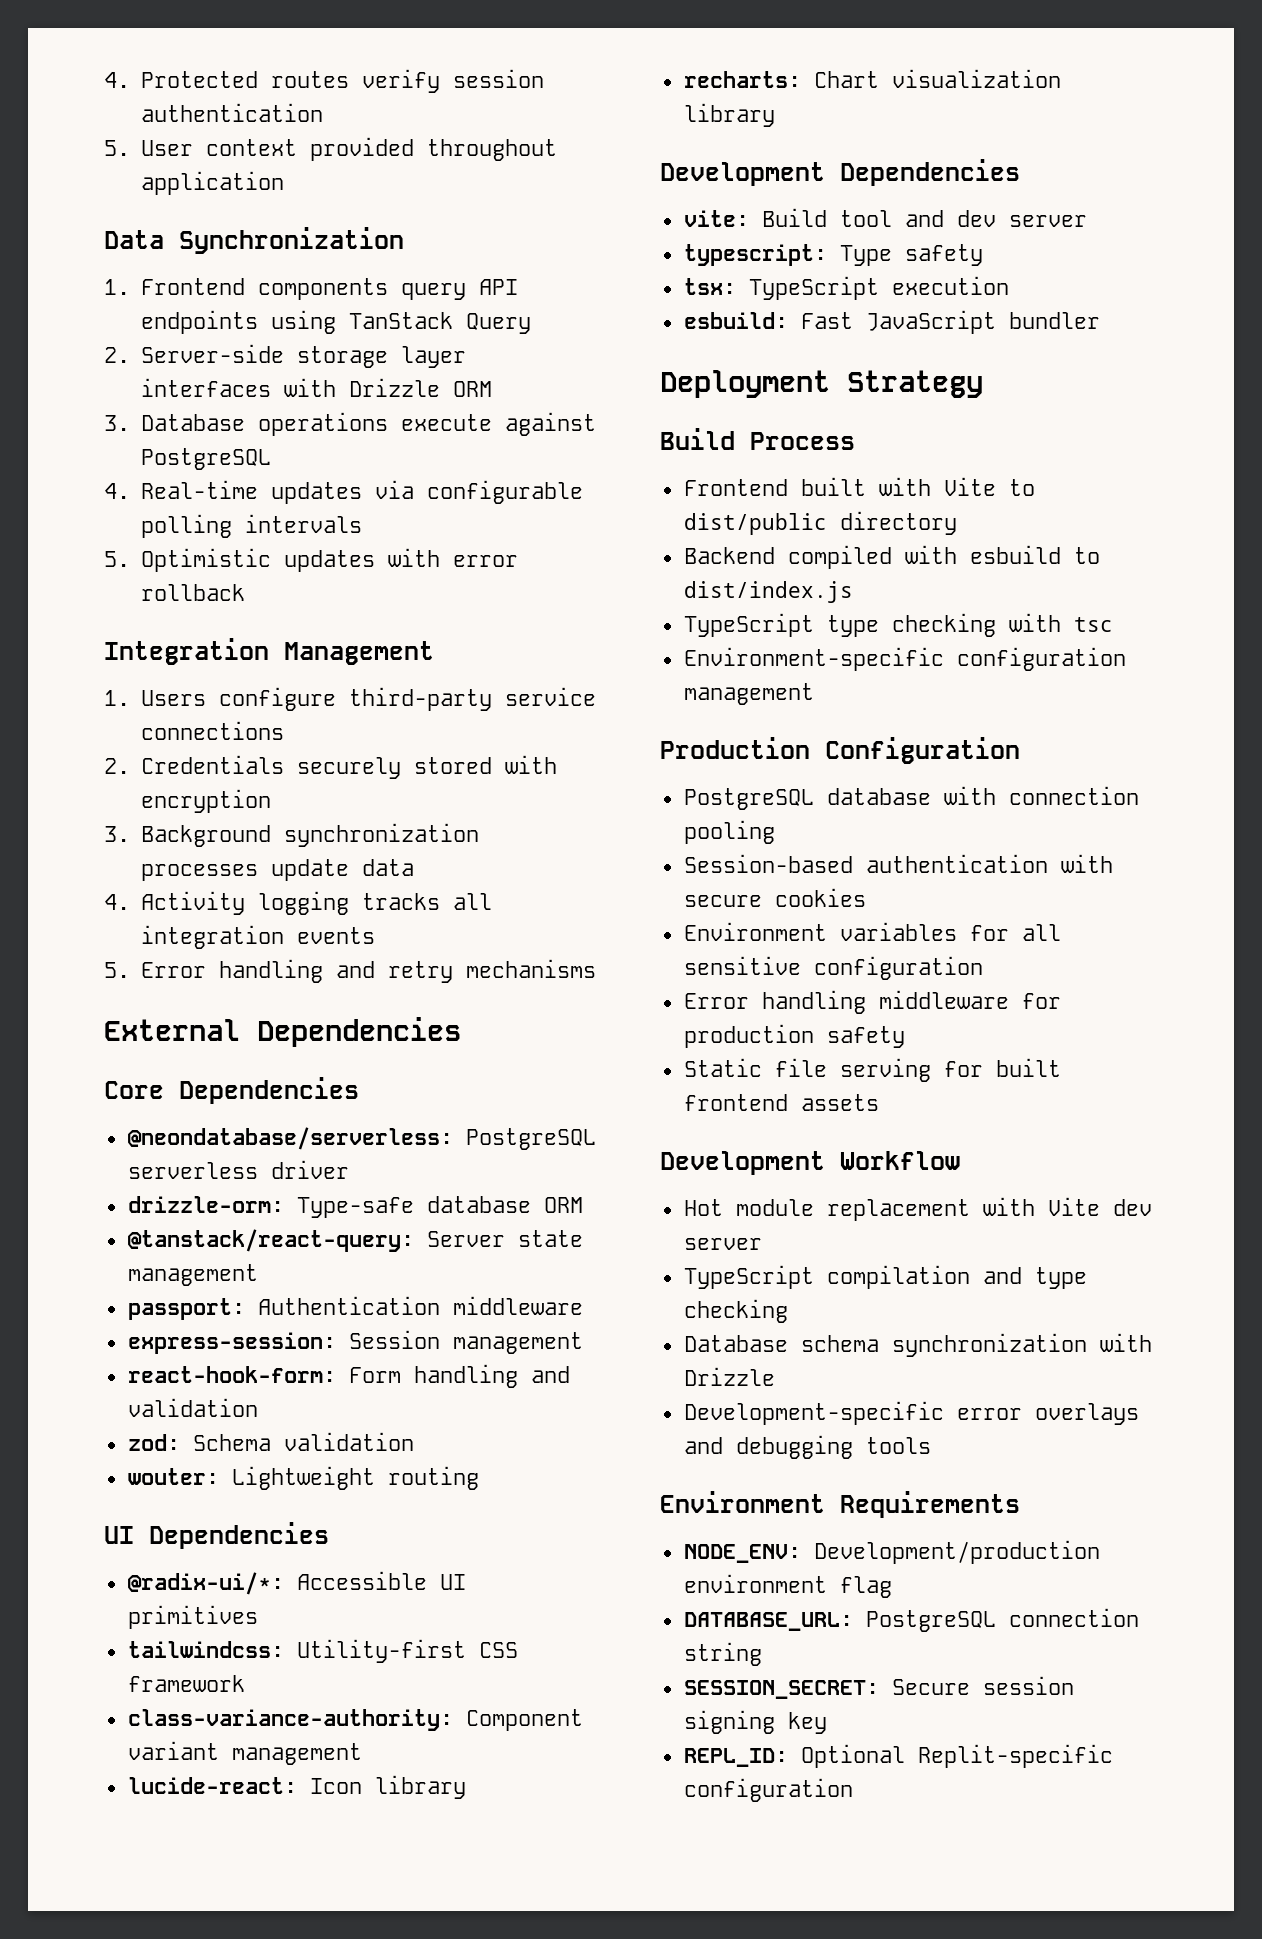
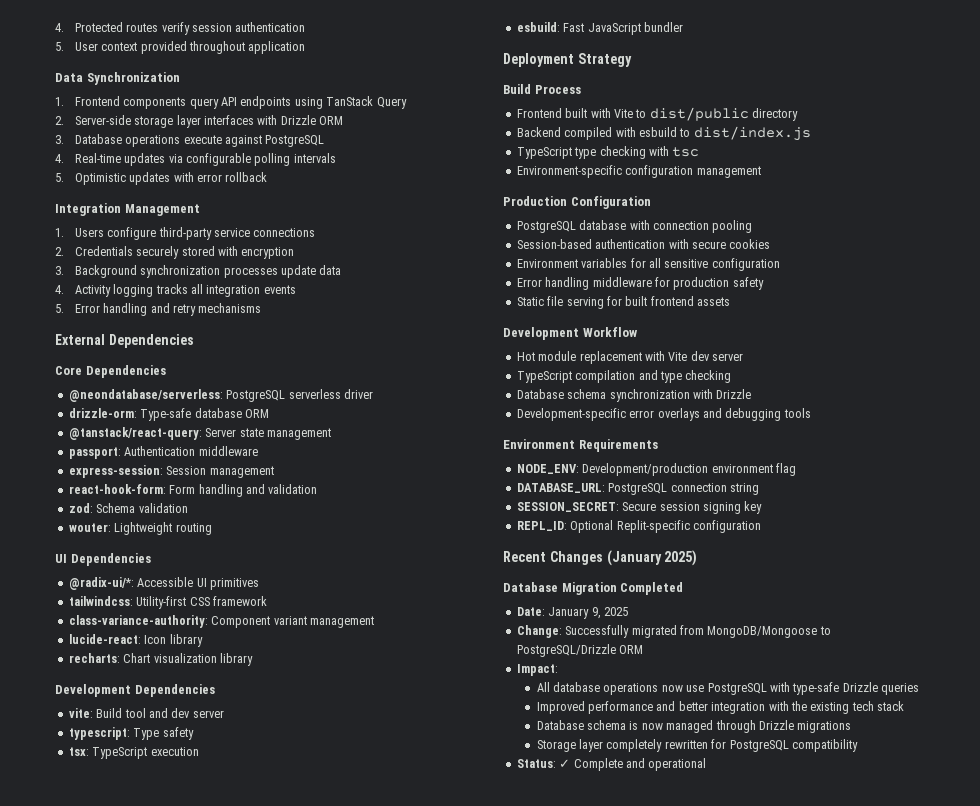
+ Recent Changes (January 2025)
+ Database Migration Completed
+ Date: January 9, 2025
+ Change: Successfully migrated from MongoDB/Mongoose to PostgreSQL/Drizzle ORM
+ Impact:
+ All database operations now use PostgreSQL with type-safe Drizzle queries
+ Improved performance and better integration with the existing tech stack
+ Database schema is now managed through Drizzle migrations
+ Storage layer completely rewritten for PostgreSQL compatibility
+ Status: ✓ Complete and operational

